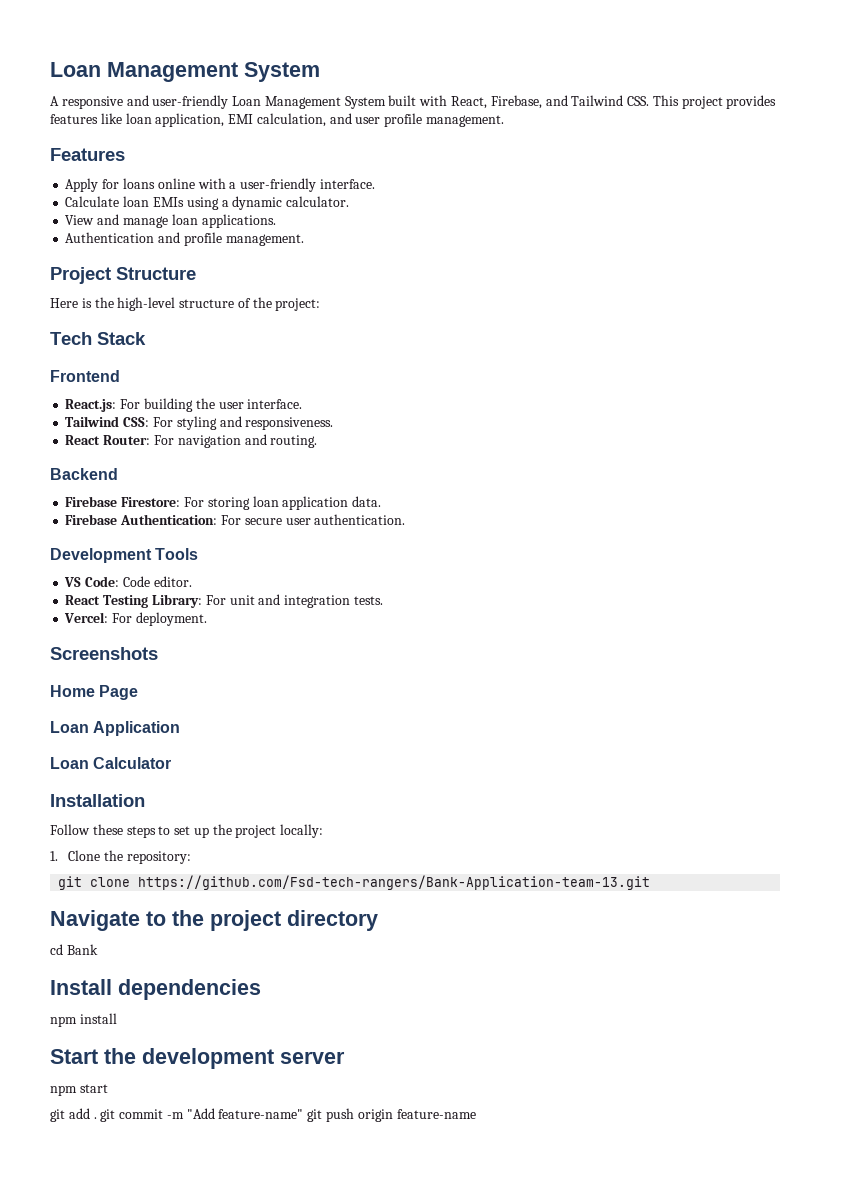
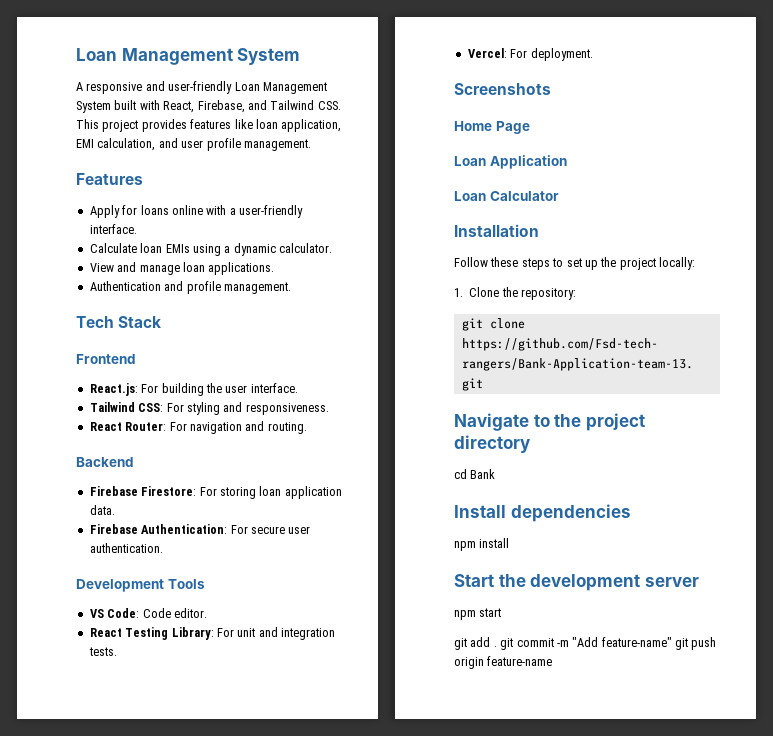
- Project Structure
- Here is the high-level structure of the project:

